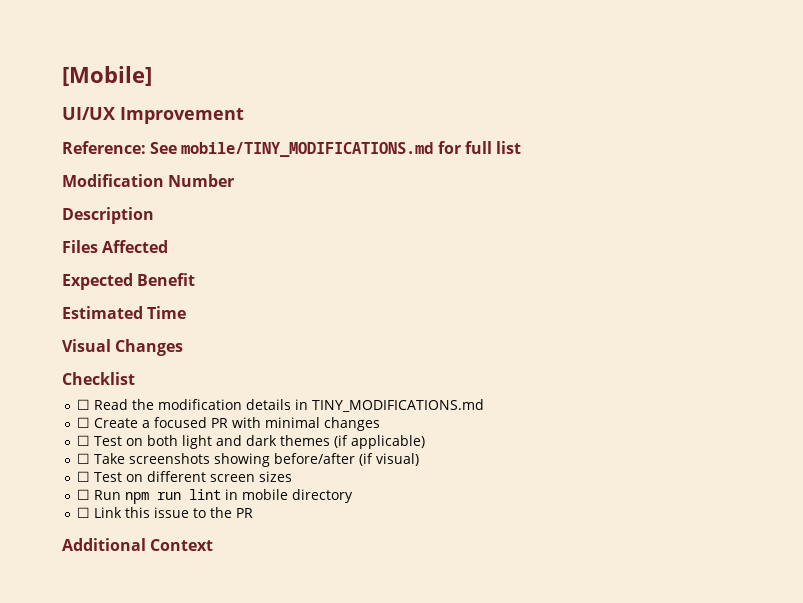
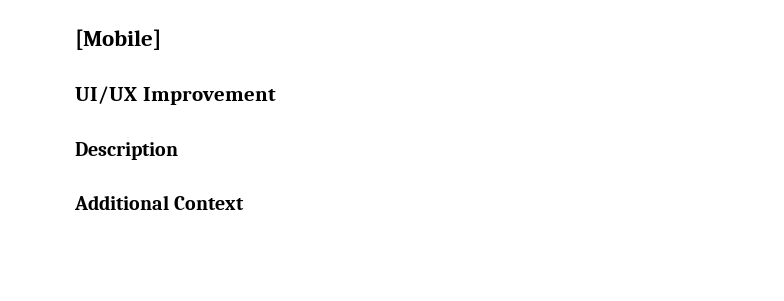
- Reference: See mobile/TINY_MODIFICATIONS.md for full list
- Modification Number
  Description
- Files Affected
- Expected Benefit
- Estimated Time
- Visual Changes
- Checklist
- ☐ Read the modification details in TINY_MODIFICATIONS.md
- ☐ Create a focused PR with minimal changes
- ☐ Test on both light and dark themes (if applicable)
- ☐ Take screenshots showing before/after (if visual)
- ☐ Test on different screen sizes
- ☐ Run npm run lint in mobile directory
- ☐ Link this issue to the PR

